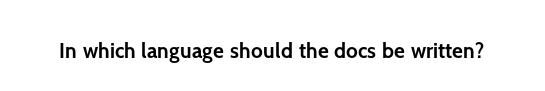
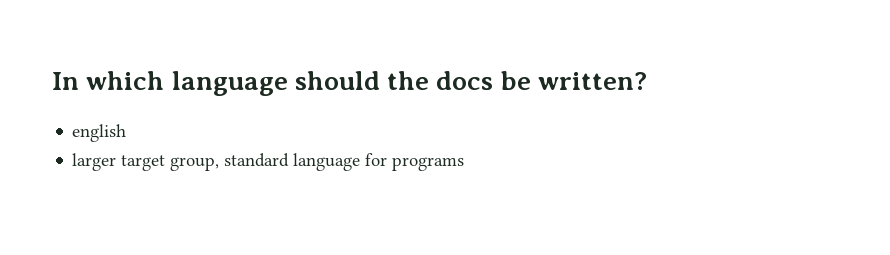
+ english
+ larger target group, standard language for programs

